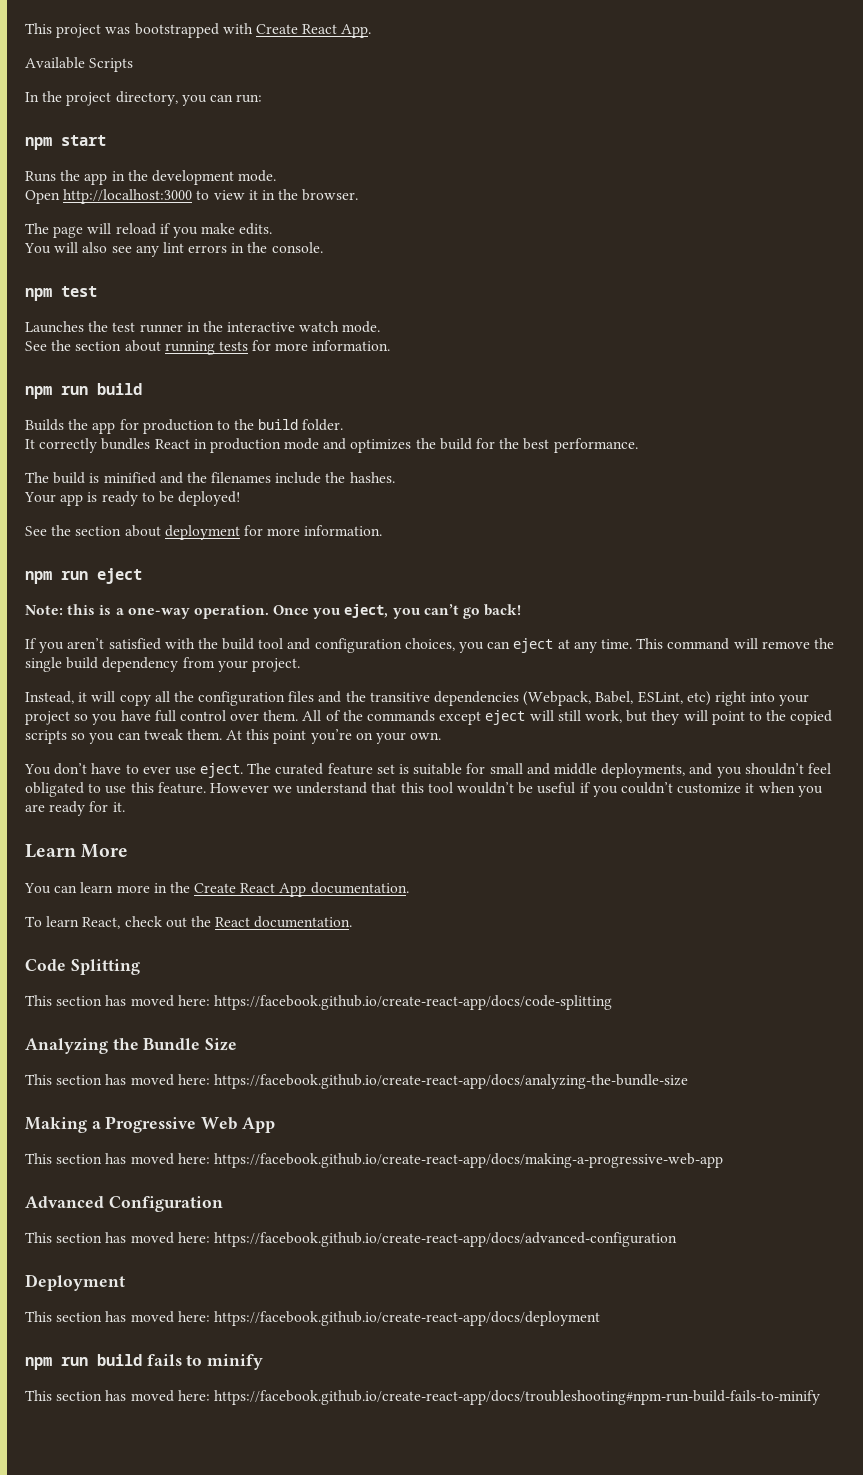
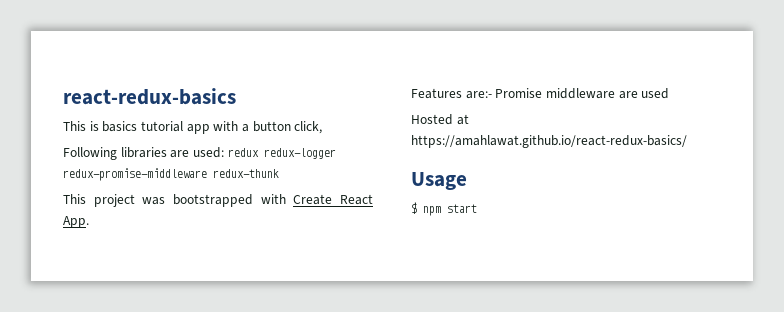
+ react-redux-basics
+ This is basics tutorial app with a button click,
+ Following libraries are used: redux redux-logger redux-promise-middleware redux-thunk
- Available Scripts
- In the project directory, you can run:
- npm start
- Runs the app in the development mode.
- Open http://localhost:3000 to view it in the browser.
- The page will reload if you make edits.
- You will also see any lint errors in the console.
- npm test
- Launches the test runner in the interactive watch mode.
- See the section about running tests for more information.
- npm run build
- Builds the app for production to the build folder.
- It correctly bundles React in production mode and optimizes the build for the best performance.
- The build is minified and the filenames include the hashes.
- Your app is ready to be deployed!
- See the section about deployment for more information.
- npm run eject
- Note: this is a one-way operation. Once you eject, you can’t go back!
- If you aren’t satisfied with the build tool and configuration choices, you can eject at any time. This command will remove the single build dependency from your project.
- Instead, it will copy all the configuration files and the transitive dependencies (Webpack, Babel, ESLint, etc) right into your project so you have full control over them. All of the commands except eject will still work, but they will point to the copied scripts so you can tweak them. At this point you’re on your own.
- You don’t have to ever use eject. The curated feature set is suitable for small and middle deployments, and you shouldn’t feel obligated to use this feature. However we understand that this tool wouldn’t be useful if you couldn’t customize it when you are ready for it.
- Learn More
- You can learn more in the Create React App documentation.
- To learn React, check out the React documentation.
- Code Splitting
- This section has moved here: https://facebook.github.io/create-react-app/docs/code-splitting
- Analyzing the Bundle Size
- This section has moved here: https://facebook.github.io/create-react-app/docs/analyzing-the-bundle-size
- Making a Progressive Web App
- This section has moved here: https://facebook.github.io/create-react-app/docs/making-a-progressive-web-app
- Advanced Configuration
- This section has moved here: https://facebook.github.io/create-react-app/docs/advanced-configuration
- Deployment
- This section has moved here: https://facebook.github.io/create-react-app/docs/deployment
- npm run build fails to minify
- This section has moved here: https://facebook.github.io/create-react-app/docs/troubleshooting#npm-run-build-fails-to-minify
+ Features are:- Promise middleware are used
+ Hosted at https://amahlawat.github.io/react-redux-basics/
+ Usage
+ $ npm start

